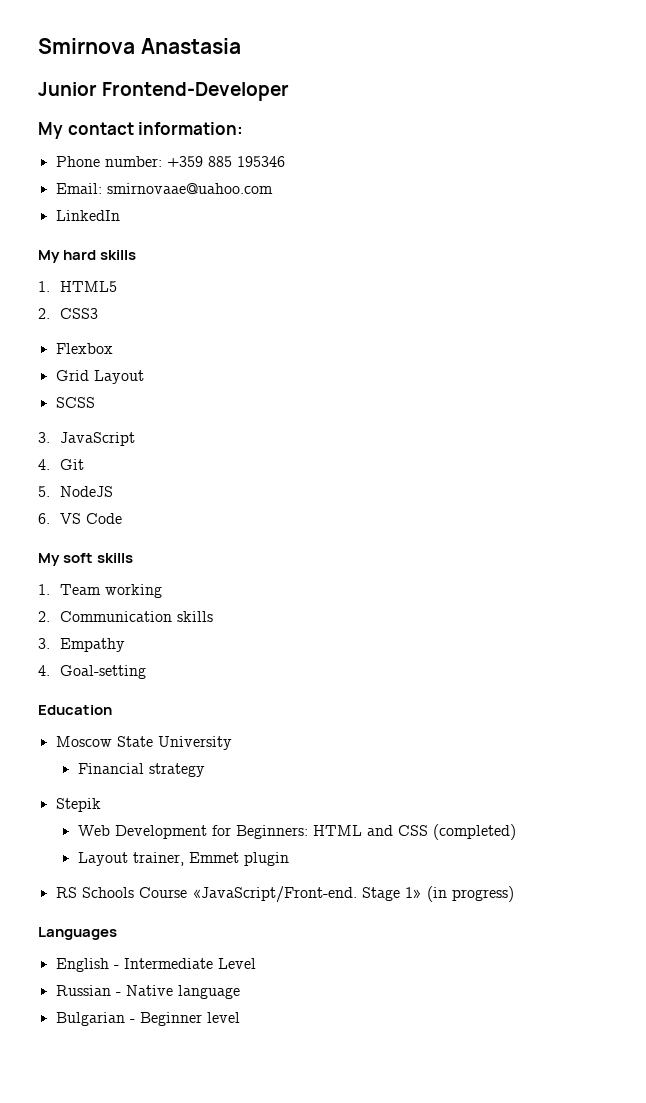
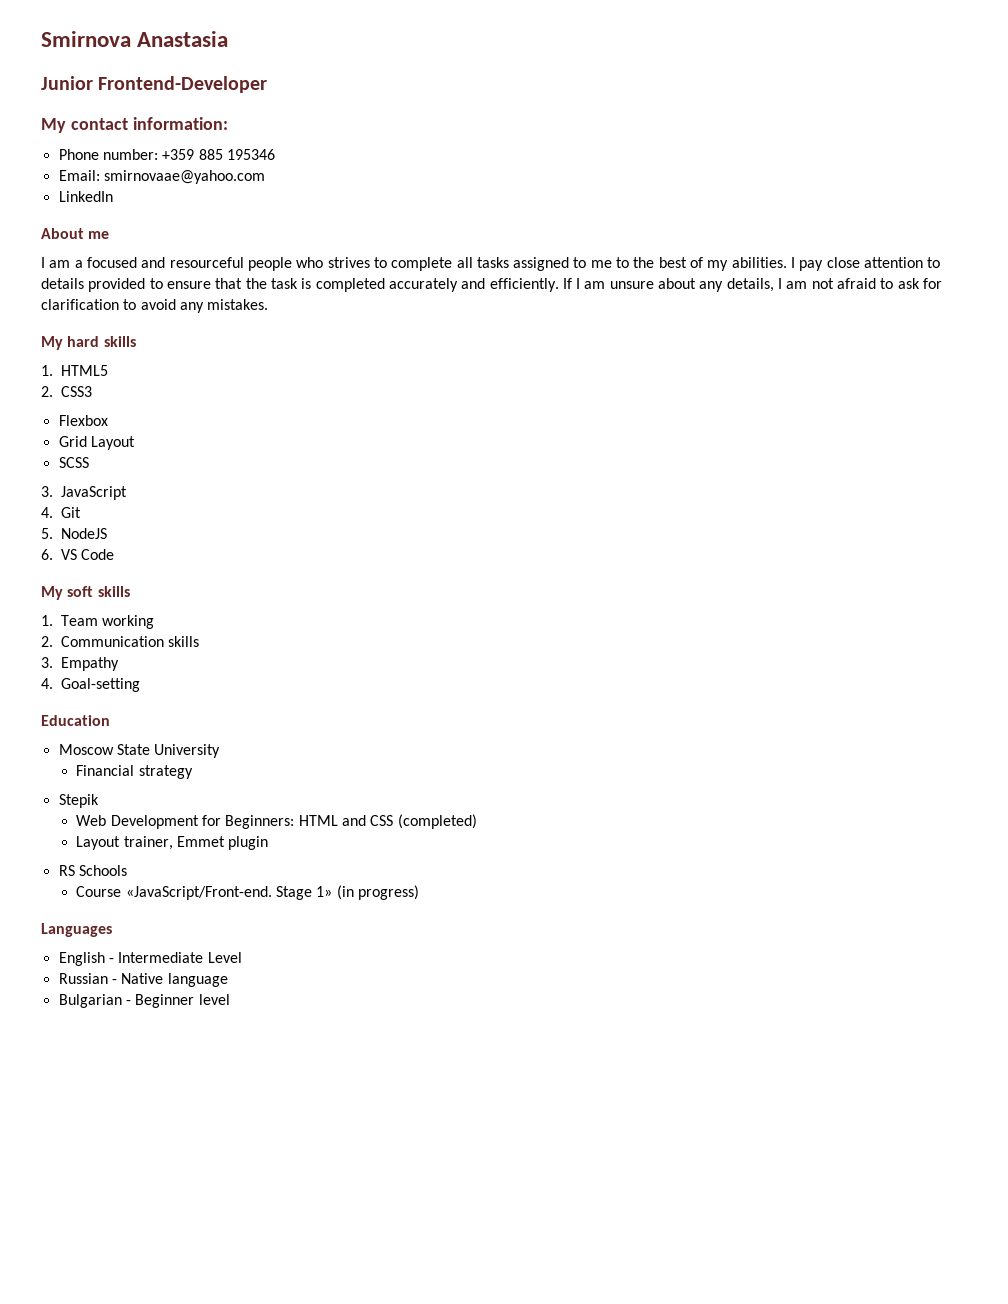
- Email: smirnovaae@uahoo.com
+ Email: smirnovaae@yahoo.com
+ About me
+ I am a focused and resourceful people who strives to complete all tasks assigned to me to the best of my abilities. I pay close attention to details provided to ensure that the task is completed accurately and efficiently. If I am unsure about any details, I am not afraid to ask for clarification to avoid any mistakes.
- RS Schools Course «JavaScript/Front-end.
+ RS Schools
+ Course «JavaScript/Front-end.

